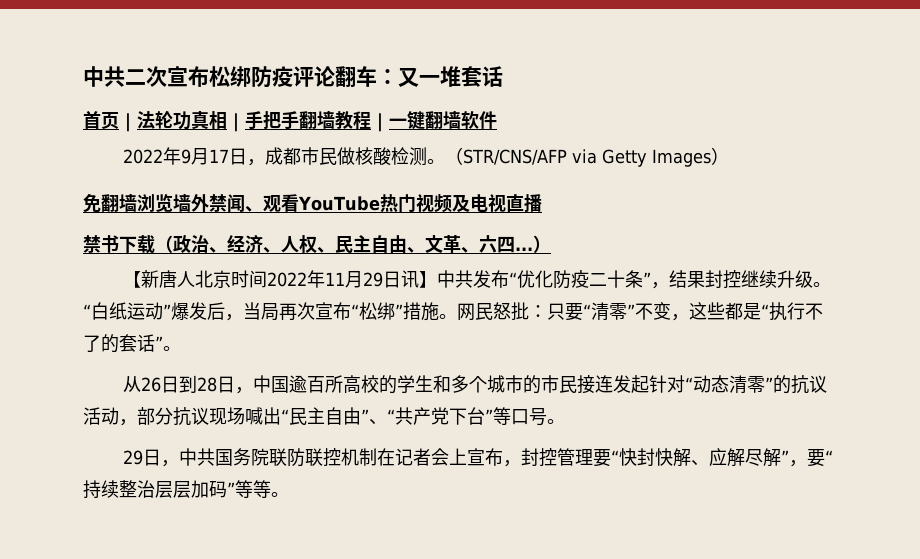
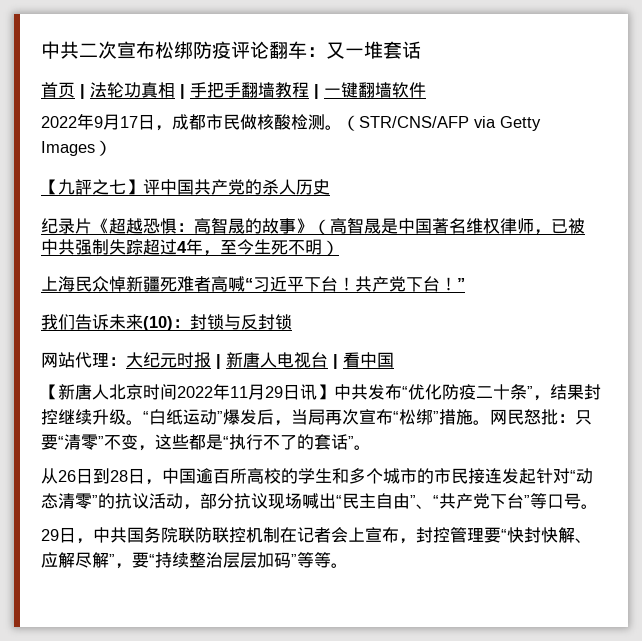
- 免翻墙浏览墙外禁闻、观看YouTube热门视频及电视直播
- 禁书下载（政治、经济、人权、民主自由、文革、六四...）
+ 【九評之七】评中国共产党的杀人历史
+ 纪录片《超越恐惧：高智晟的故事》（高智晟是中国著名维权律师，已被中共强制失踪超过4年，至今生死不明）
+ 上海民众悼新疆死难者高喊“习近平下台！共产党下台！”
+ 我们告诉未来(10)：封锁与反封锁
+ 网站代理：大纪元时报 | 新唐人电视台 | 看中国

